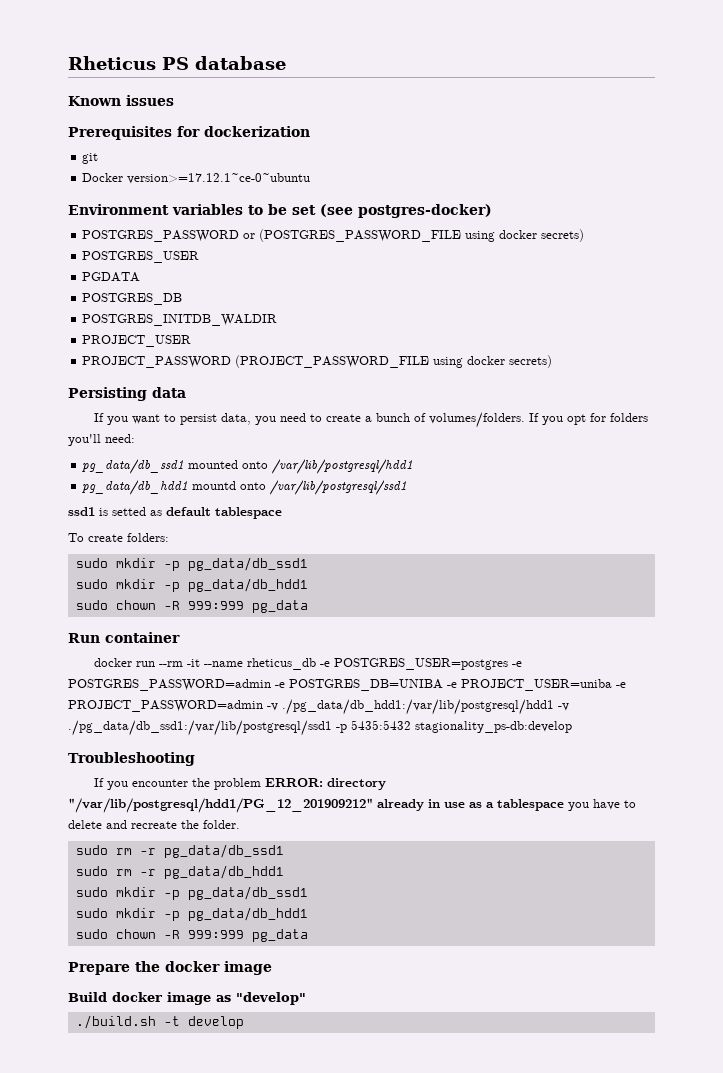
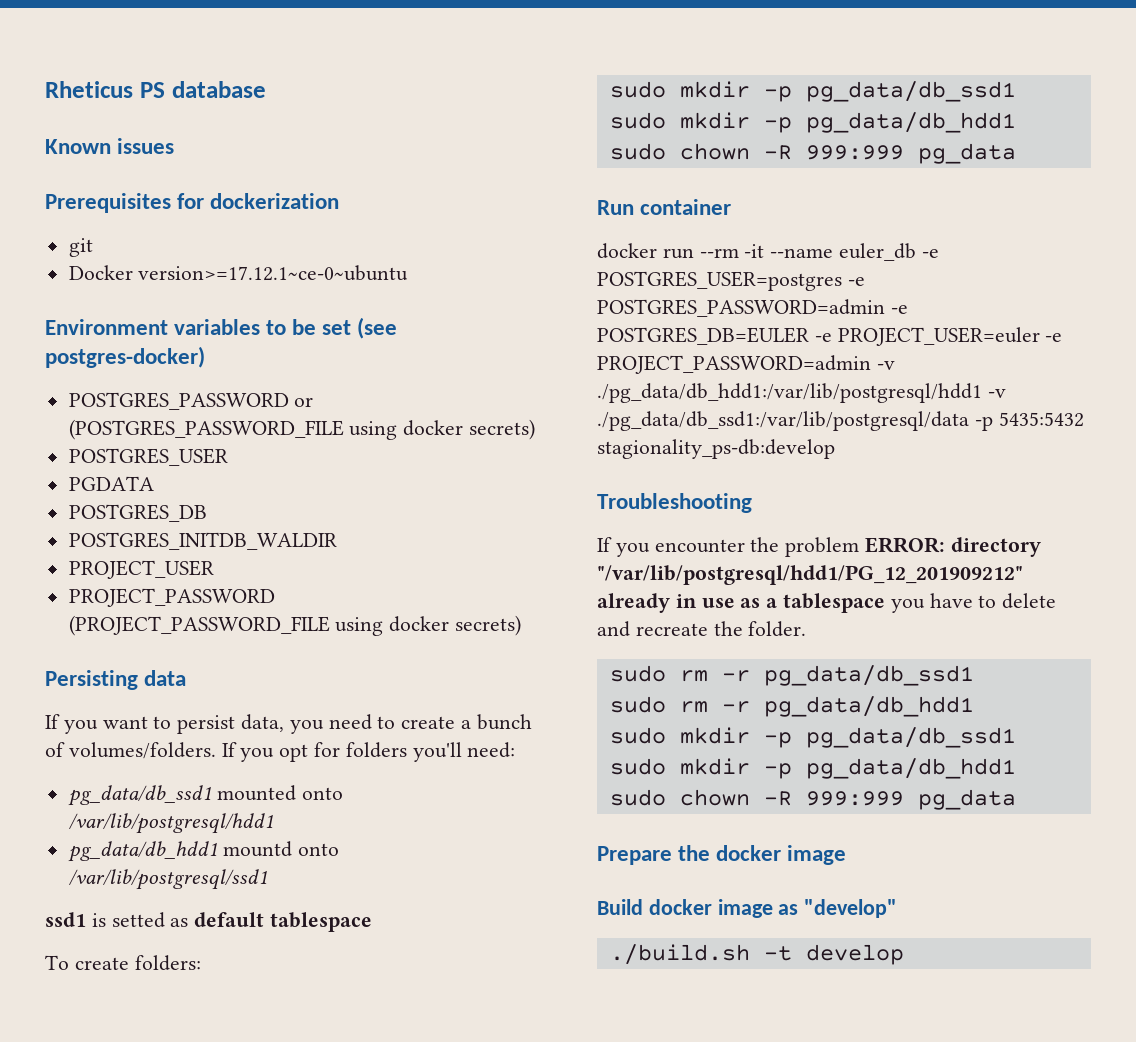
- docker run --rm -it --name rheticus_db -e POSTGRES_USER=postgres -e POSTGRES_PASSWORD=admin -e POSTGRES_DB=UNIBA -e PROJECT_USER=uniba -e PROJECT_PASSWORD=admin -v ./pg_data/db_hdd1:/var/lib/postgresql/hdd1 -v ./pg_data/db_ssd1:/var/lib/postgresql/ssd1 -p 5435:5432 stagionality_ps-db:develop
+ docker run --rm -it --name euler_db -e POSTGRES_USER=postgres -e POSTGRES_PASSWORD=admin -e POSTGRES_DB=EULER -e PROJECT_USER=euler -e PROJECT_PASSWORD=admin -v ./pg_data/db_hdd1:/var/lib/postgresql/hdd1 -v ./pg_data/db_ssd1:/var/lib/postgresql/data -p 5435:5432 stagionality_ps-db:develop

